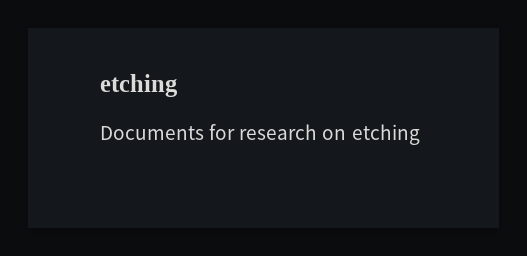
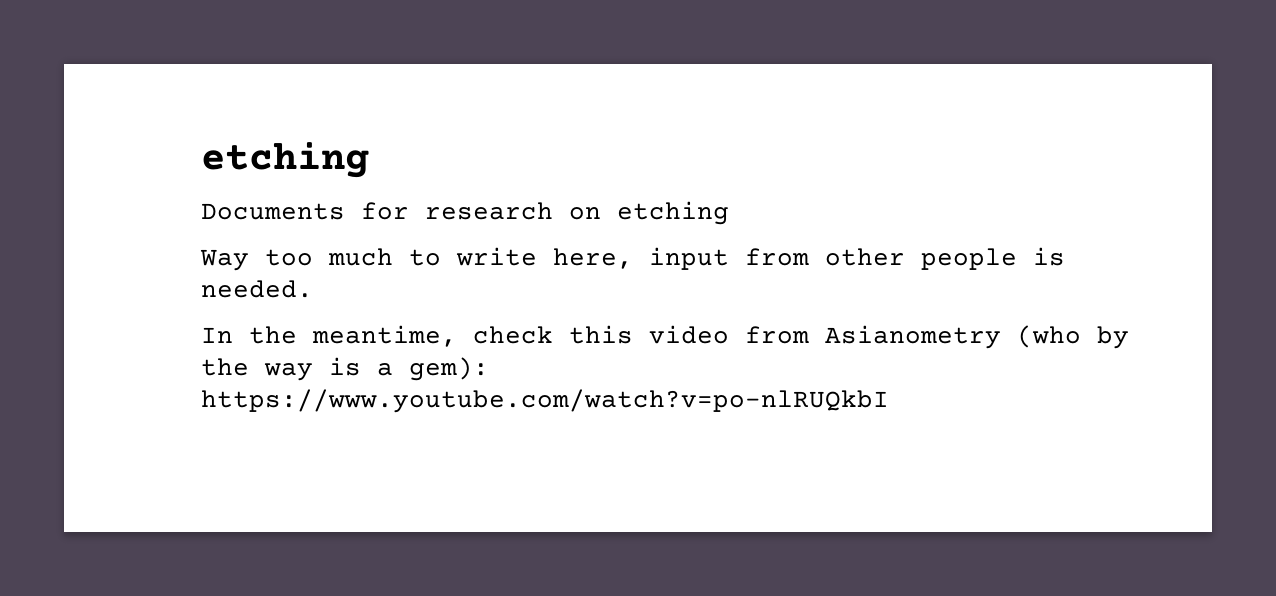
+ Way too much to write here, input from other people is needed.
+ In the meantime, check this video from Asianometry (who by the way is a gem): https://www.youtube.com/watch?v=po-nlRUQkbI

